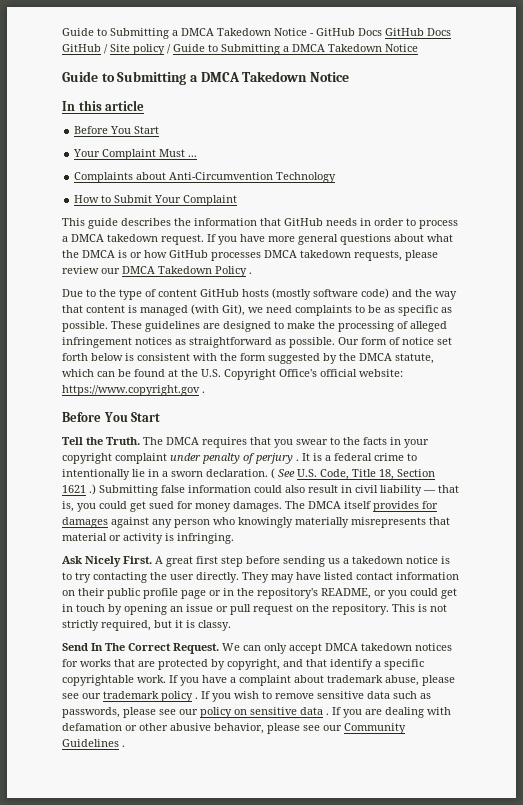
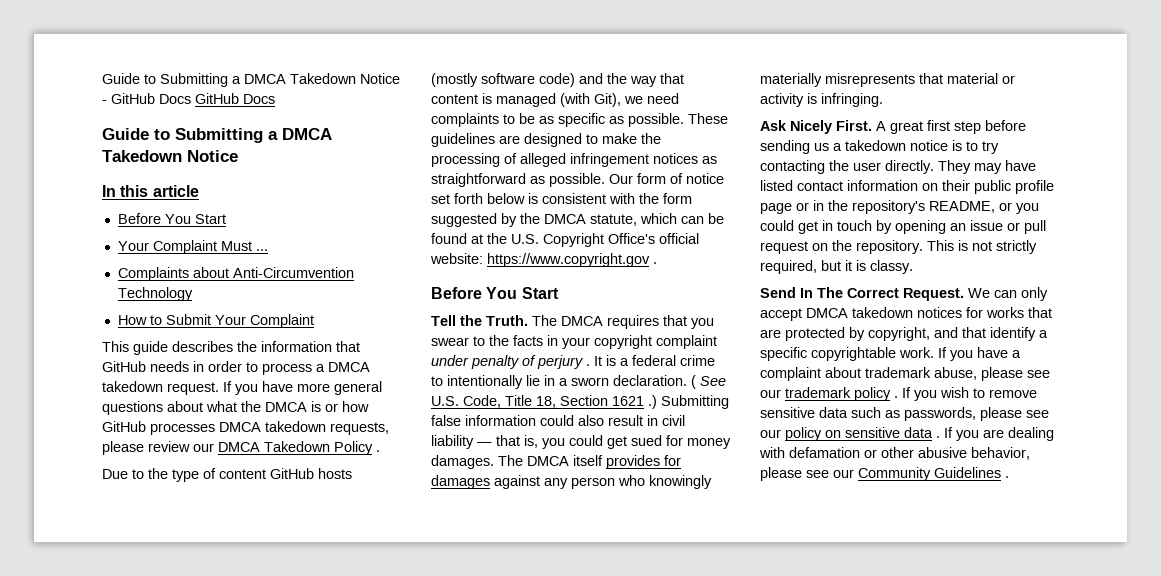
- Guide to Submitting a DMCA Takedown Notice - GitHub Docs GitHub Docs GitHub / Site policy / Guide to Submitting a DMCA Takedown Notice
+ Guide to Submitting a DMCA Takedown Notice - GitHub Docs GitHub Docs

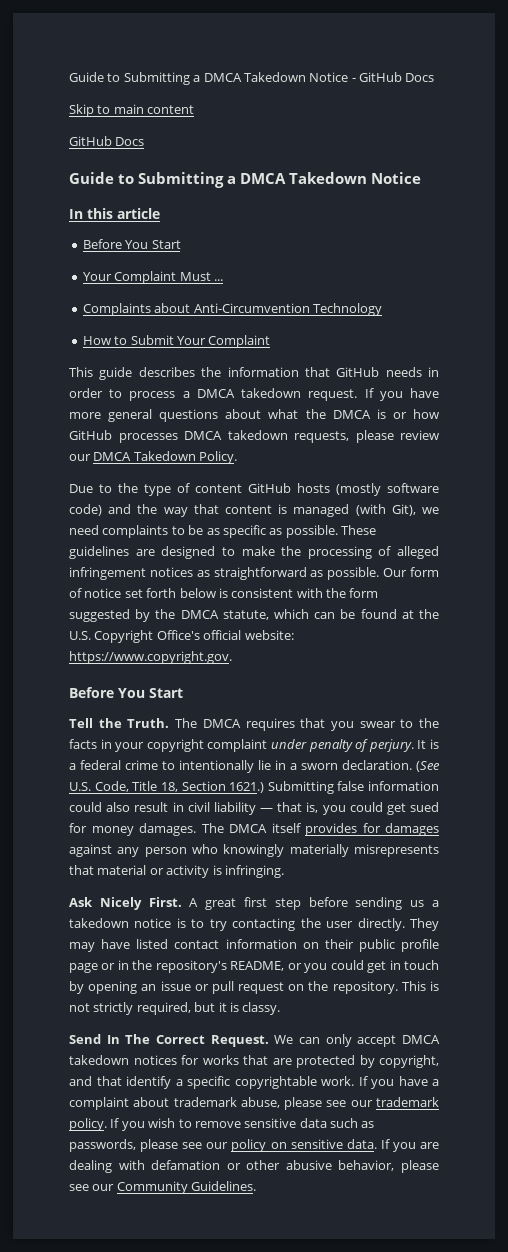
- Guide to Submitting a DMCA Takedown Notice - GitHub Docs GitHub Docs
+ Guide to Submitting a DMCA Takedown Notice - GitHub Docs
+ Skip to main content
+ GitHub Docs
- If you have more general questions about what the DMCA is or how GitHub processes DMCA takedown requests, please review our DMCA Takedown Policy .
+ If you have more general questions about what the DMCA is or how GitHub processes DMCA takedown requests, please review our DMCA Takedown Policy.
- Our form of notice set forth below is consistent with the form suggested by the DMCA statute, which can be found at the U.S. Copyright Office's official website: https://www.copyright.gov .
+ Our form of notice set forth below is consistent with the form suggested by the DMCA statute, which can be found at the U.S. Copyright Office's official website: https://www.copyright.gov.
- The DMCA requires that you swear to the facts in your copyright complaint under penalty of perjury .
+ The DMCA requires that you swear to the facts in your copyright complaint under penalty of perjury.
- ( See U.S. Code, Title 18, Section 1621 .)
+ (See U.S. Code, Title 18, Section 1621.)
- If you have a complaint about trademark abuse, please see our trademark policy .
+ If you have a complaint about trademark abuse, please see our trademark policy.
- If you wish to remove sensitive data such as passwords, please see our policy on sensitive data .
+ If you wish to remove sensitive data such as passwords, please see our policy on sensitive data.
- If you are dealing with defamation or other abusive behavior, please see our Community Guidelines .
+ If you are dealing with defamation or other abusive behavior, please see our Community Guidelines.

